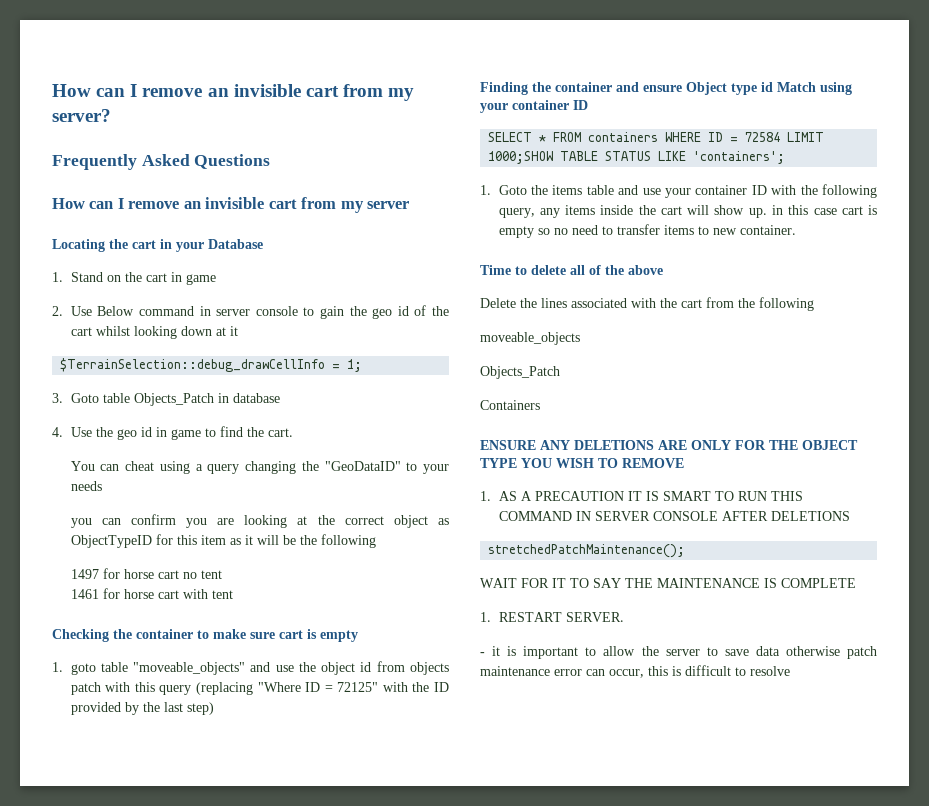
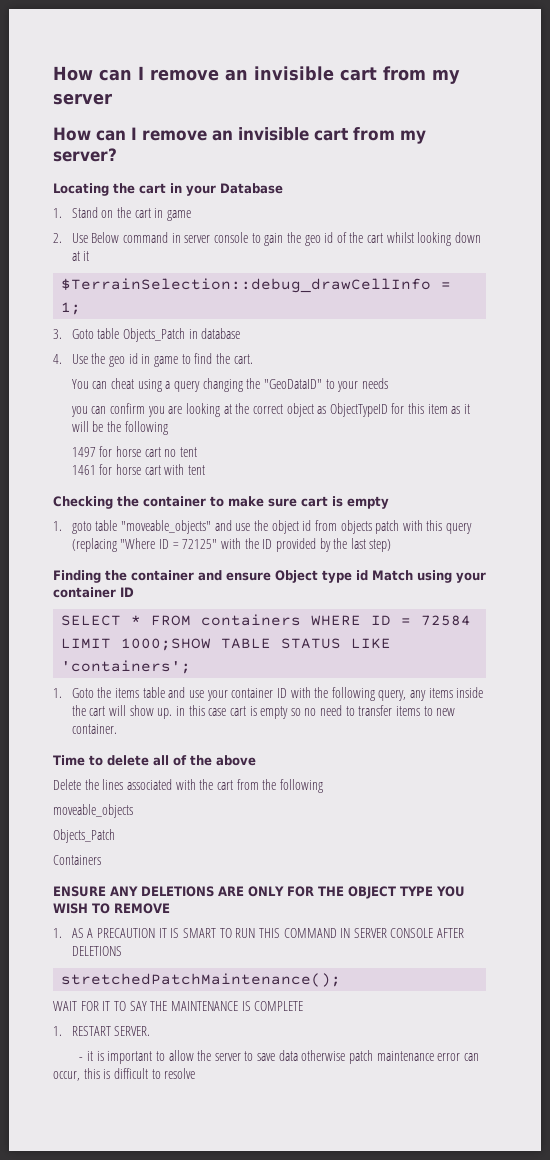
+ How can I remove an invisible cart from my server
  How can I remove an invisible cart from my server?
- Frequently Asked Questions
- How can I remove an invisible cart from my server

